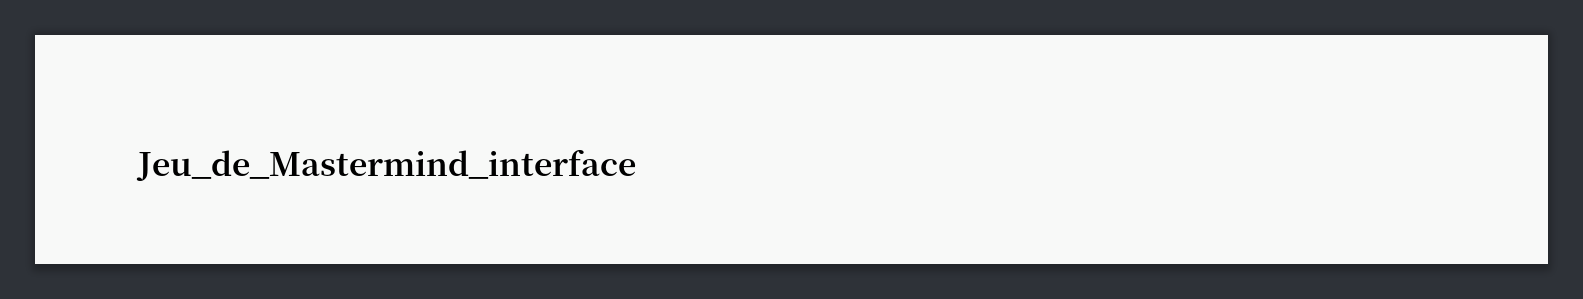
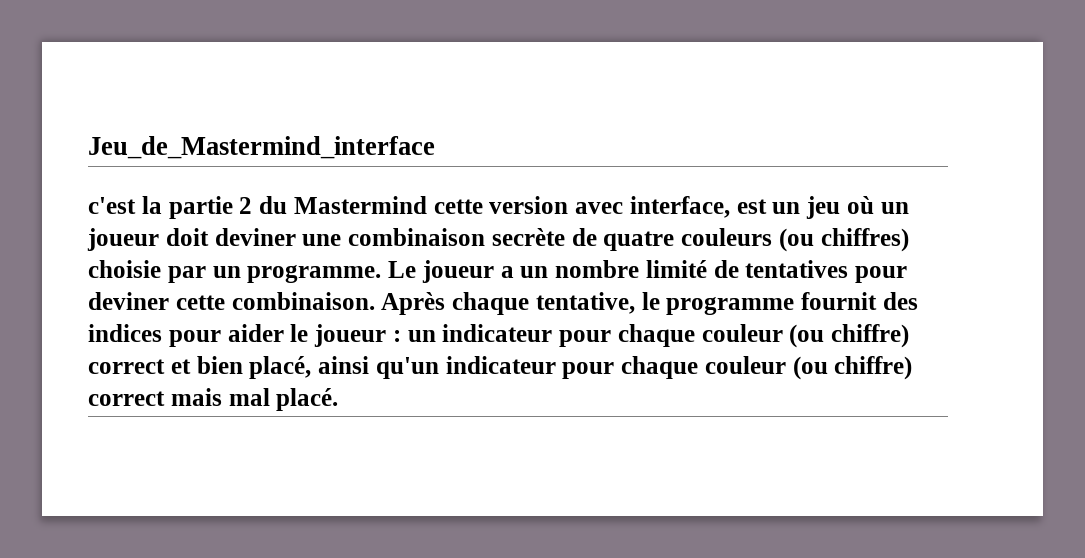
+ c'est la partie 2 du Mastermind cette version avec interface, est un jeu où un joueur doit deviner une combinaison secrète de quatre couleurs (ou chiffres) choisie par un programme. Le joueur a un nombre limité de tentatives pour deviner cette combinaison. Après chaque tentative, le programme fournit des indices pour aider le joueur : un indicateur pour chaque couleur (ou chiffre) correct et bien placé, ainsi qu'un indicateur pour chaque couleur (ou chiffre) correct mais mal placé.

